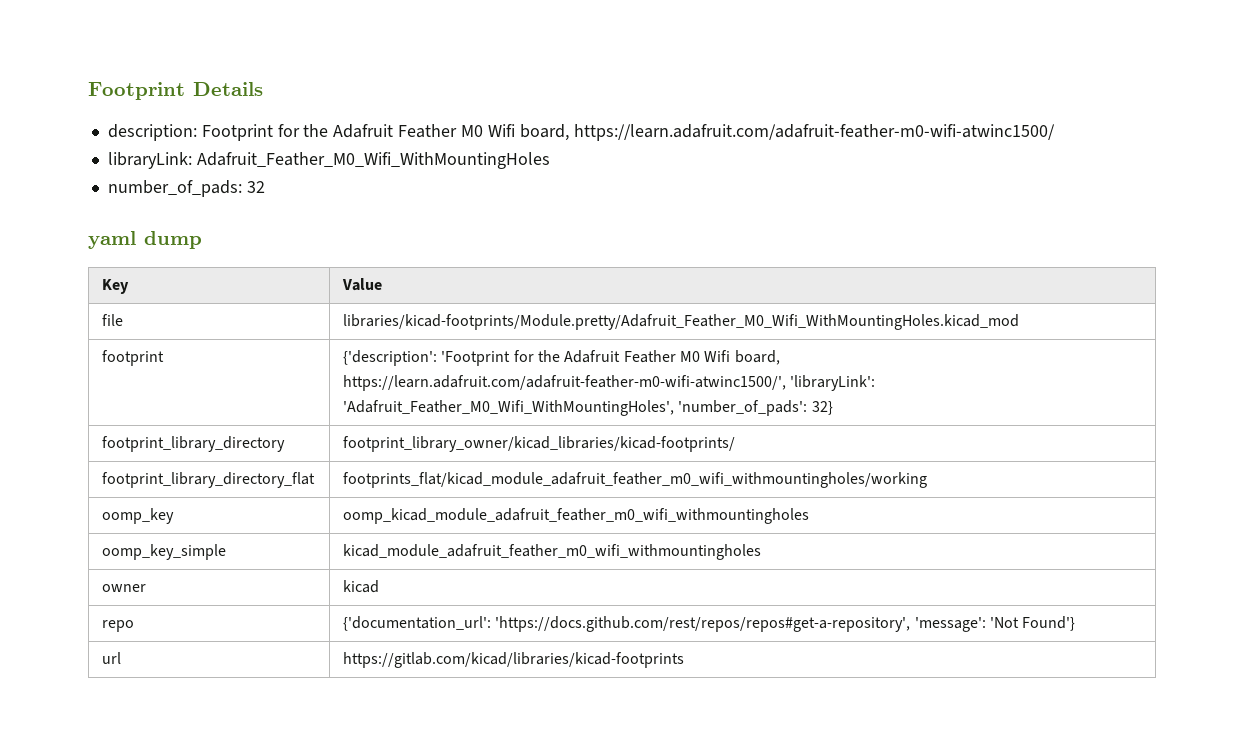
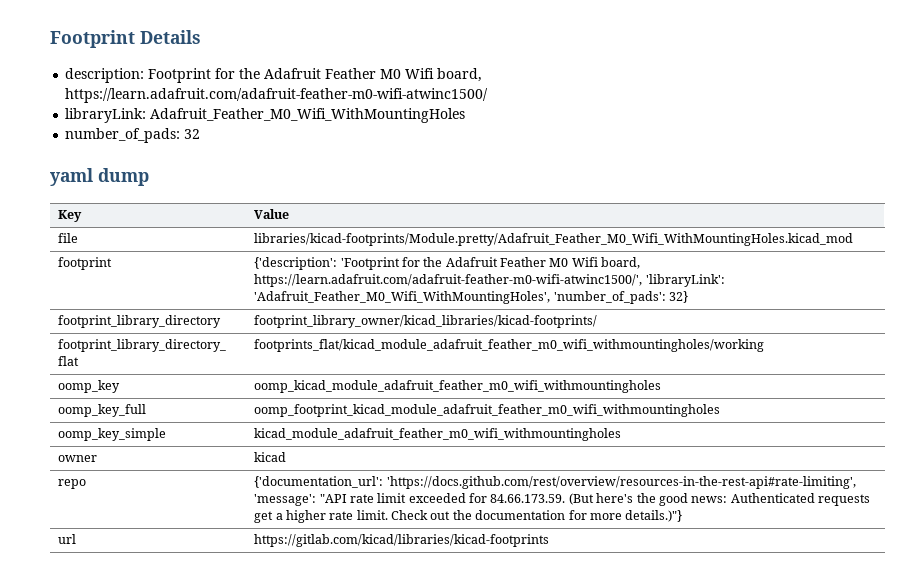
+ oomp_key_full | oomp_footprint_kicad_module_adafruit_feather_m0_wifi_withmountingholes
- repo | {'documentation_url': 'https://docs.github.com/rest/repos/repos#get-a-repository', 'message': 'Not Found'}
+ repo | {'documentation_url': 'https://docs.github.com/rest/overview/resources-in-the-rest-api#rate-limiting', 'message': "API rate limit exceeded for 84.66.173.59. (But here's the good news: Authenticated requests get a higher rate limit. Check out the documentation for more details.)"}

